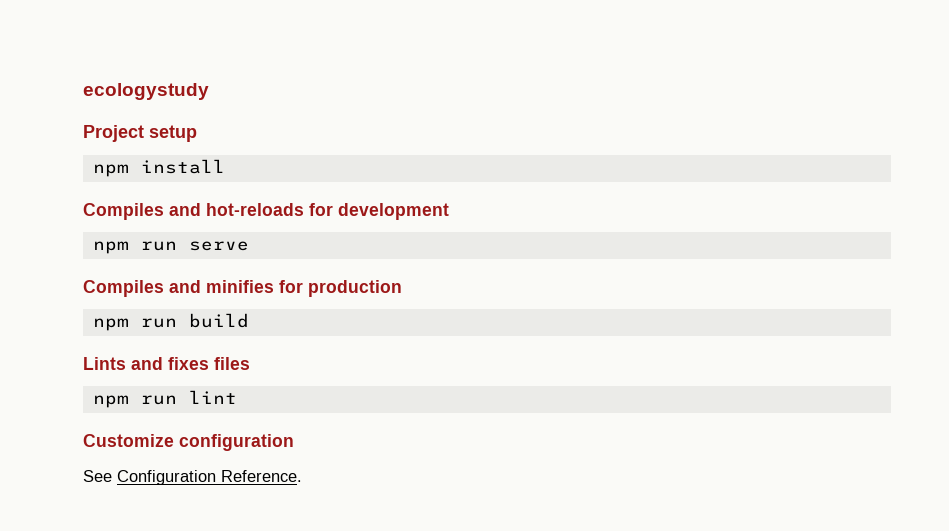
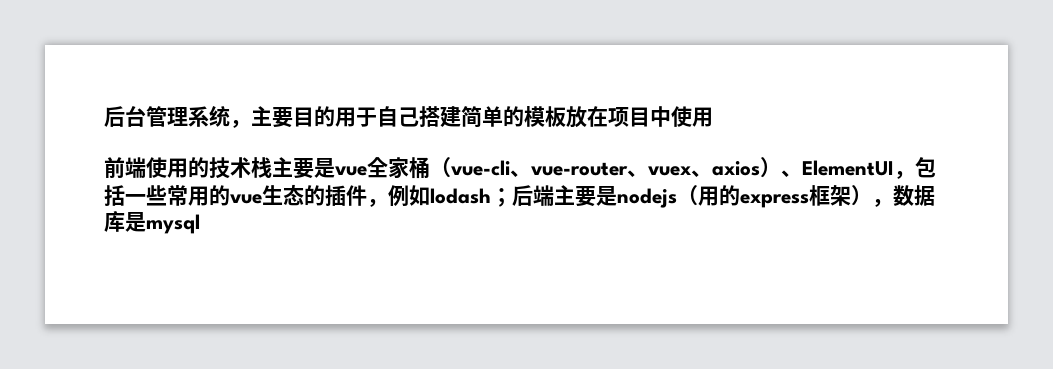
- ecologystudy
- Project setup
- npm install
- Compiles and hot-reloads for development
- npm run serve
- Compiles and minifies for production
- npm run build
- Lints and fixes files
- npm run lint
- Customize configuration
- See Configuration Reference.
+ 后台管理系统，主要目的用于自己搭建简单的模板放在项目中使用
+ 前端使用的技术栈主要是vue全家桶（vue-cli、vue-router、vuex、axios）、ElementUI，包括一些常用的vue生态的插件，例如lodash；后端主要是nodejs（用的express框架），数据库是mysql

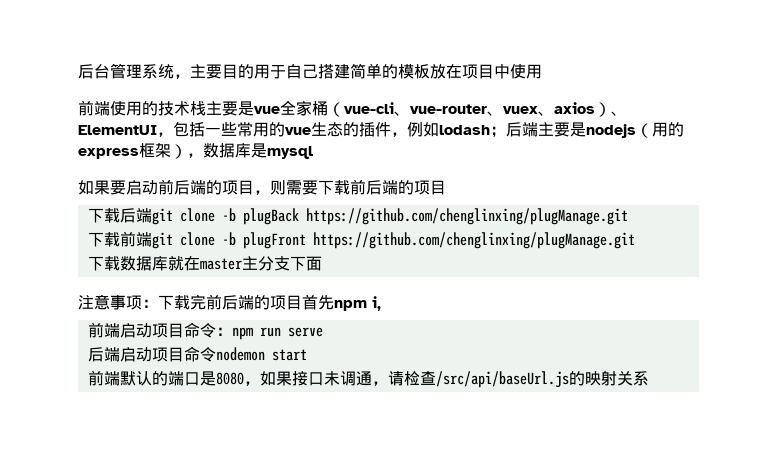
+ 如果要启动前后端的项目，则需要下载前后端的项目
+ 下载后端git clone -b plugBack https://github.com/chenglinxing/plugManage.git
+ 下载前端git clone -b plugFront https://github.com/chenglinxing/plugManage.git
+ 下载数据库就在master主分支下面
+ 注意事项：下载完前后端的项目首先npm i,
+ 前端启动项目命令：npm run serve
+ 后端启动项目命令nodemon start
+ 前端默认的端口是8080，如果接口未调通，请检查/src/api/baseUrl.js的映射关系

